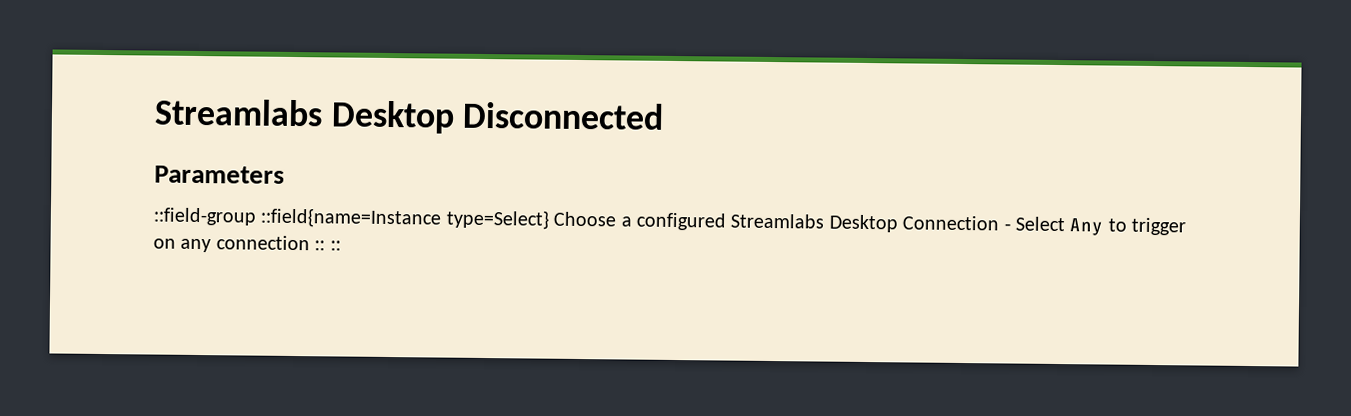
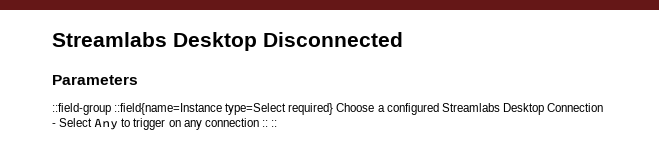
- ::field-group ::field{name=Instance type=Select} Choose a configured Streamlabs Desktop Connection - Select Any to trigger on any connection :: ::
+ ::field-group ::field{name=Instance type=Select required} Choose a configured Streamlabs Desktop Connection - Select Any to trigger on any connection :: ::

